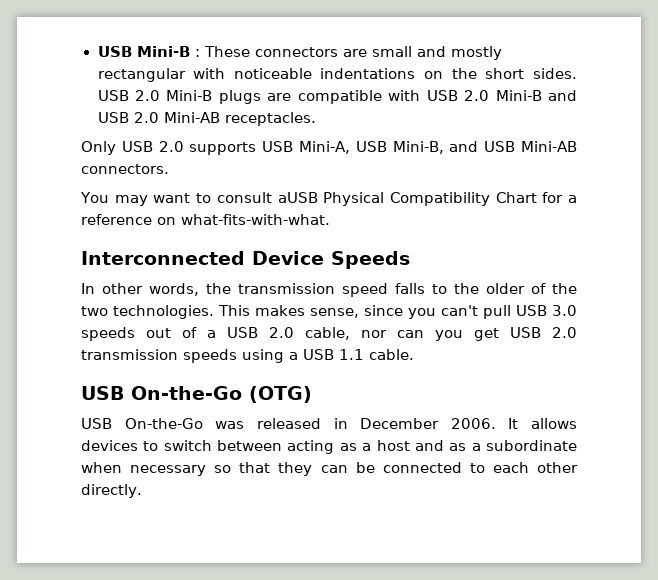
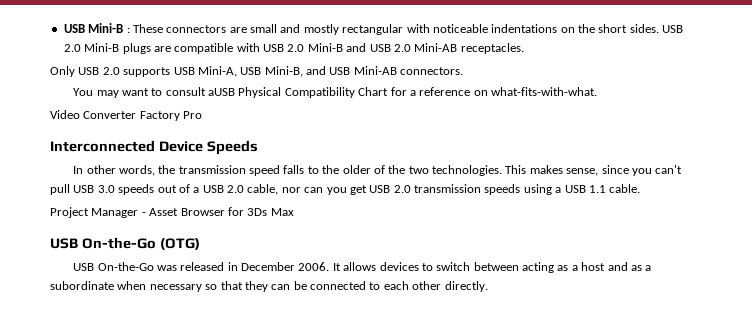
+ Video Converter Factory Pro
+ Project Manager - Asset Browser for 3Ds Max

